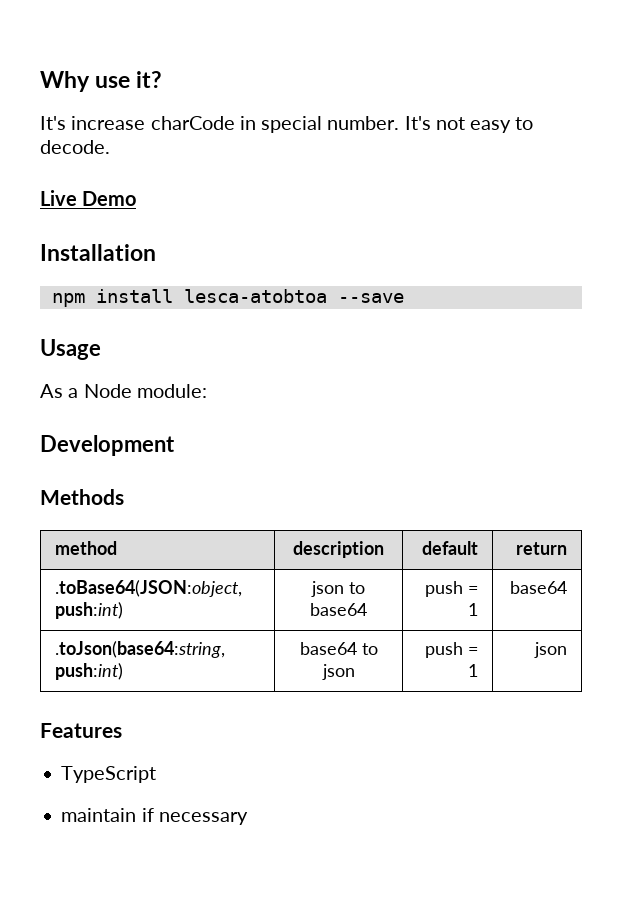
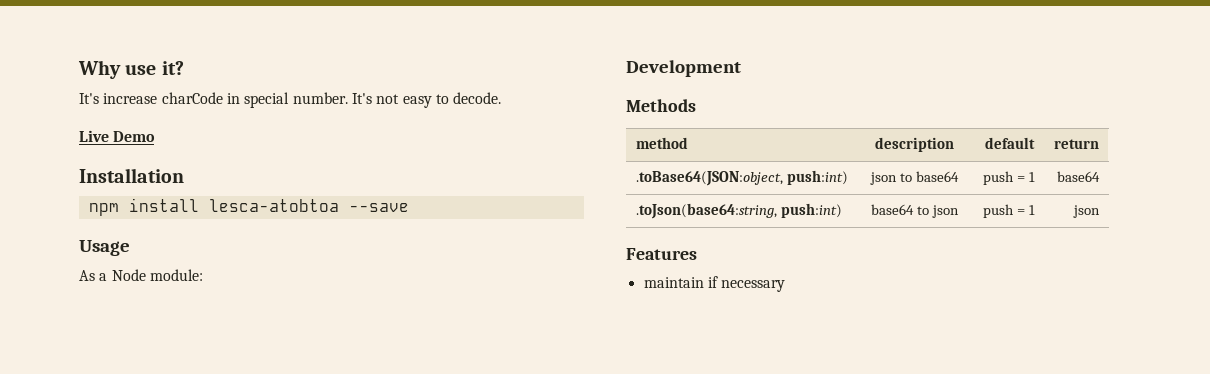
- TypeScript

